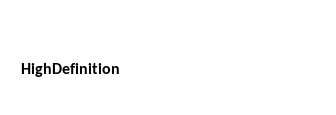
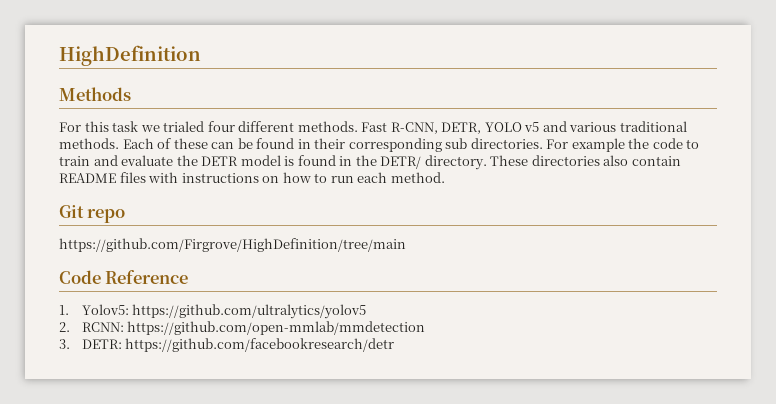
+ Methods
+ For this task we trialed four different methods. Fast R-CNN, DETR, YOLO v5 and various traditional methods. Each of these can be found in their corresponding sub directories. For example the code to train and evaluate the DETR model is found in the DETR/ directory. These directories also contain README files with instructions on how to run each method.
+ Git repo
+ https://github.com/Firgrove/HighDefinition/tree/main
+ Code Reference
+ 1. Yolov5: https://github.com/ultralytics/yolov5
+ 2. RCNN: https://github.com/open-mmlab/mmdetection
+ 3. DETR: https://github.com/facebookresearch/detr

